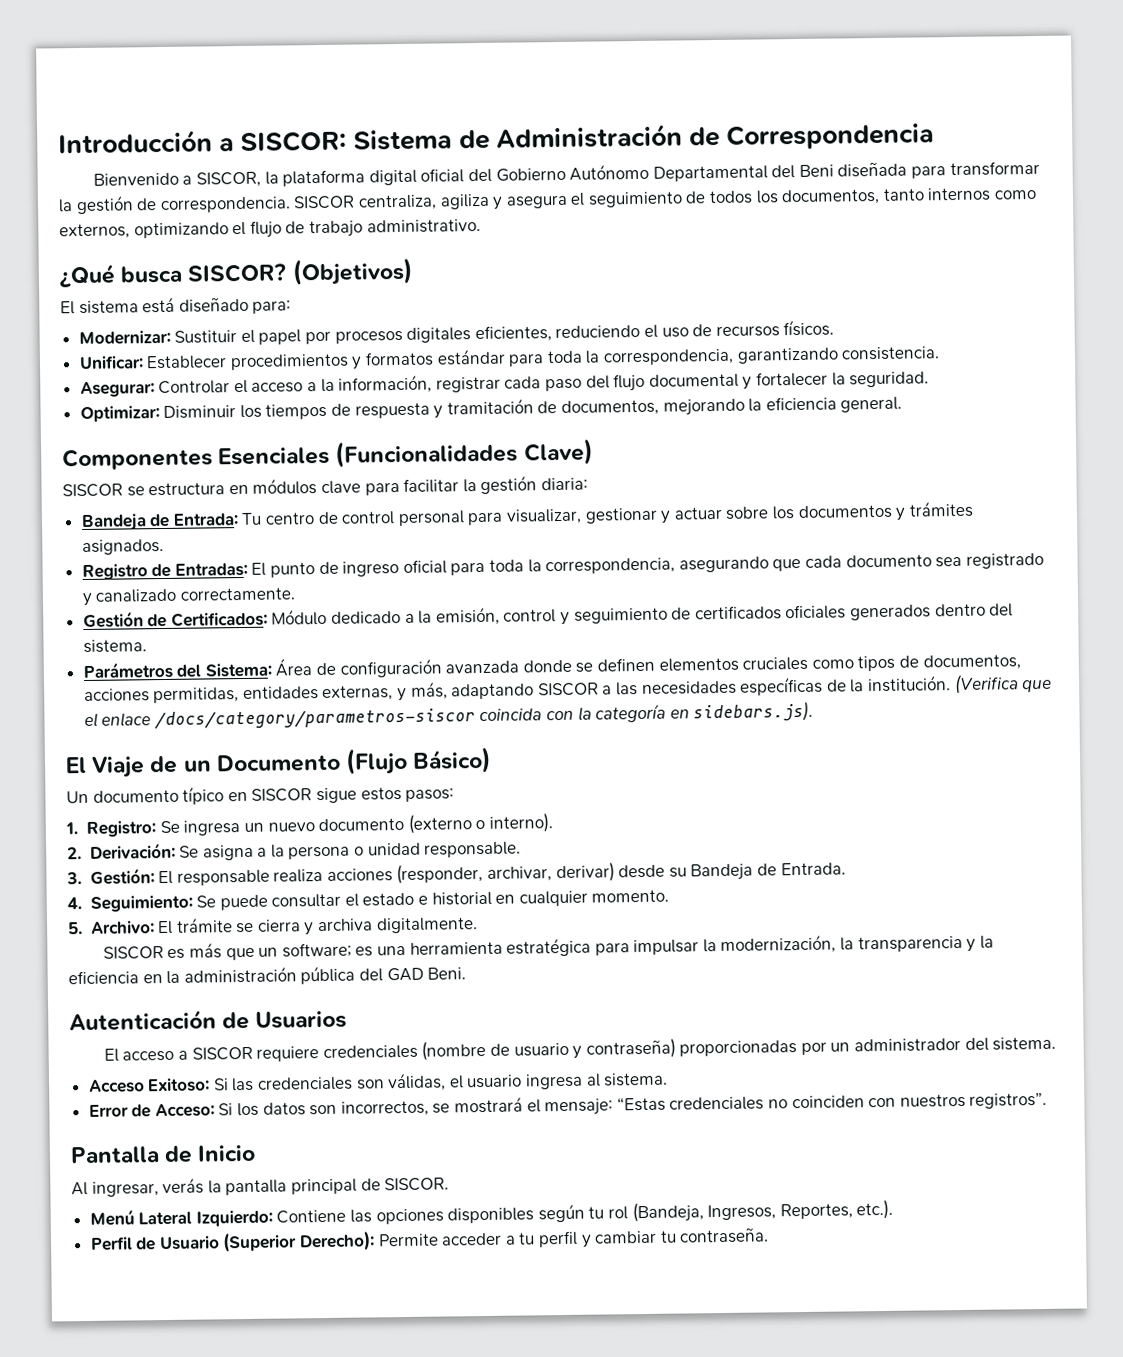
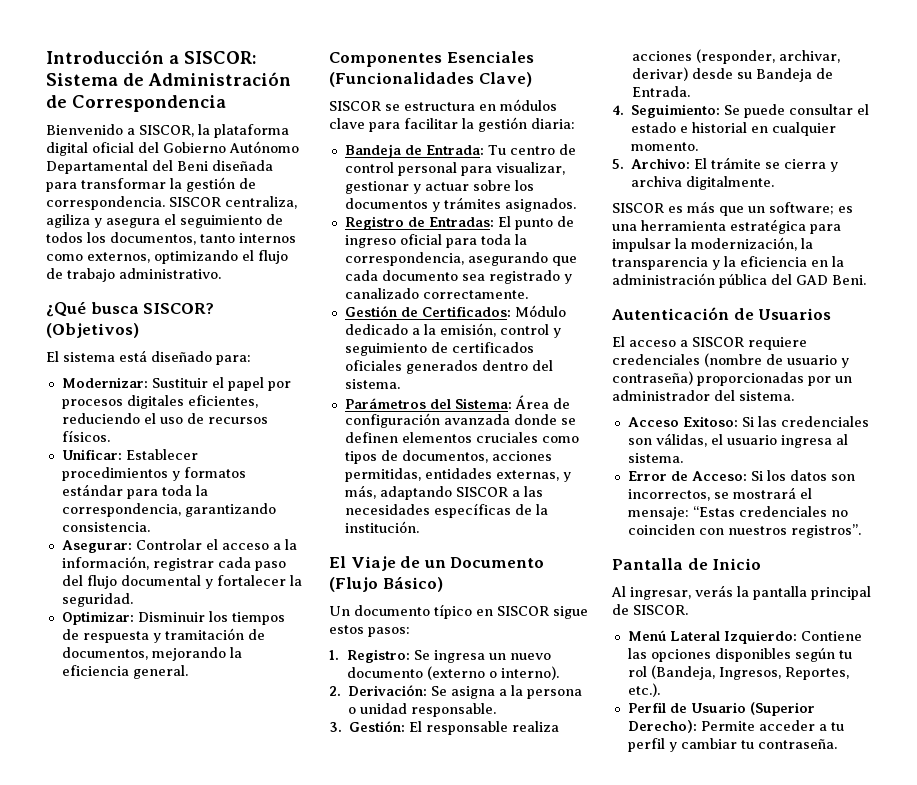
- (Verifica que el enlace /docs/category/parametros-siscor coincida con la categoría en sidebars.js).

